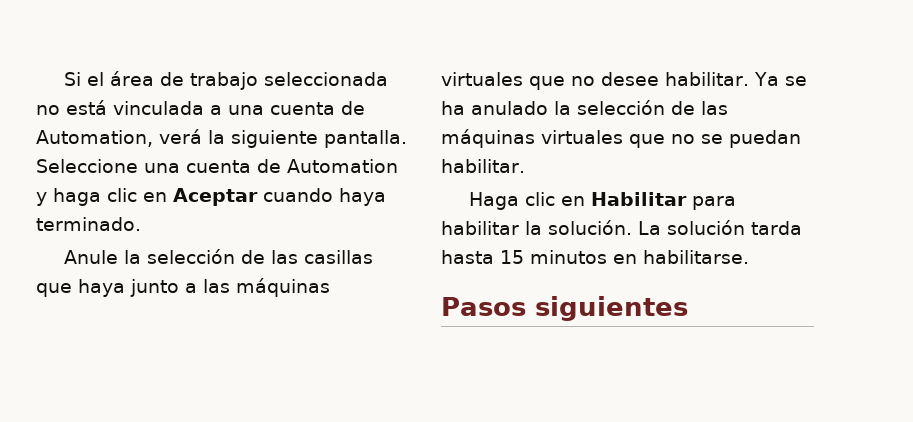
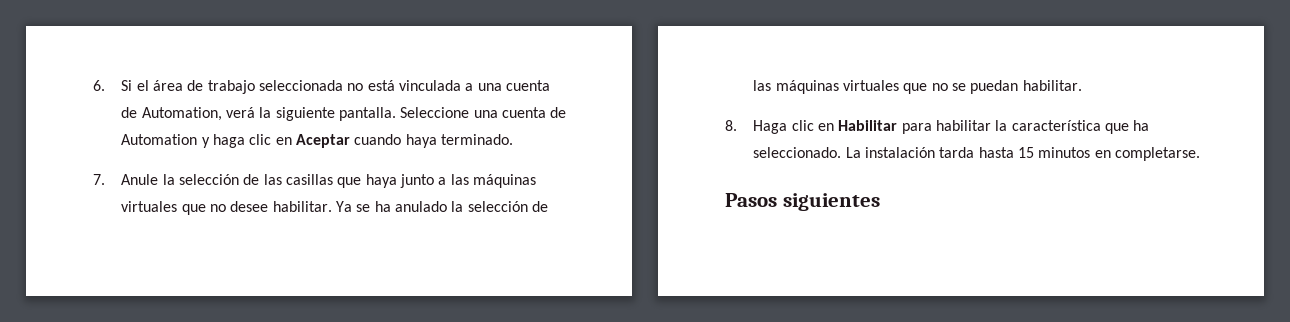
- Si el área de trabajo seleccionada no está vinculada a una cuenta de Automation, verá la siguiente pantalla.
+ 6. Si el área de trabajo seleccionada no está vinculada a una cuenta de Automation, verá la siguiente pantalla.
- Anule la selección de las casillas que haya junto a las máquinas virtuales que no desee habilitar.
+ 7. Anule la selección de las casillas que haya junto a las máquinas virtuales que no desee habilitar.
- Haga clic en Habilitar para habilitar la solución. La solución tarda hasta 15 minutos en habilitarse.
+ 8. Haga clic en Habilitar para habilitar la característica que ha seleccionado. La instalación tarda hasta 15 minutos en completarse.

